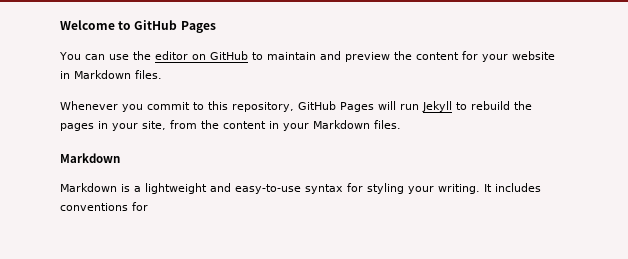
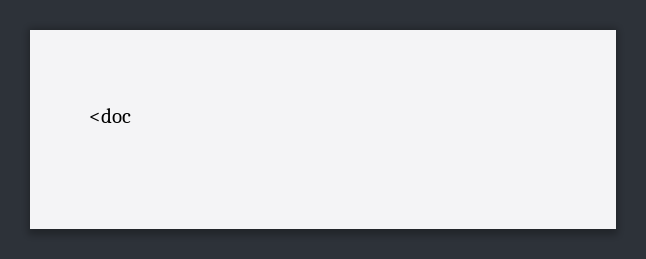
- Welcome to GitHub Pages
- You can use the editor on GitHub to maintain and preview the content for your website in Markdown files.
- Whenever you commit to this repository, GitHub Pages will run Jekyll to rebuild the pages in your site, from the content in your Markdown files.
- Markdown
- Markdown is a lightweight and easy-to-use syntax for styling your writing. It includes conventions for
+ <doc

